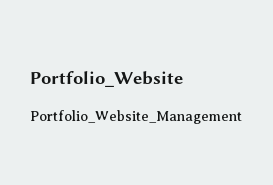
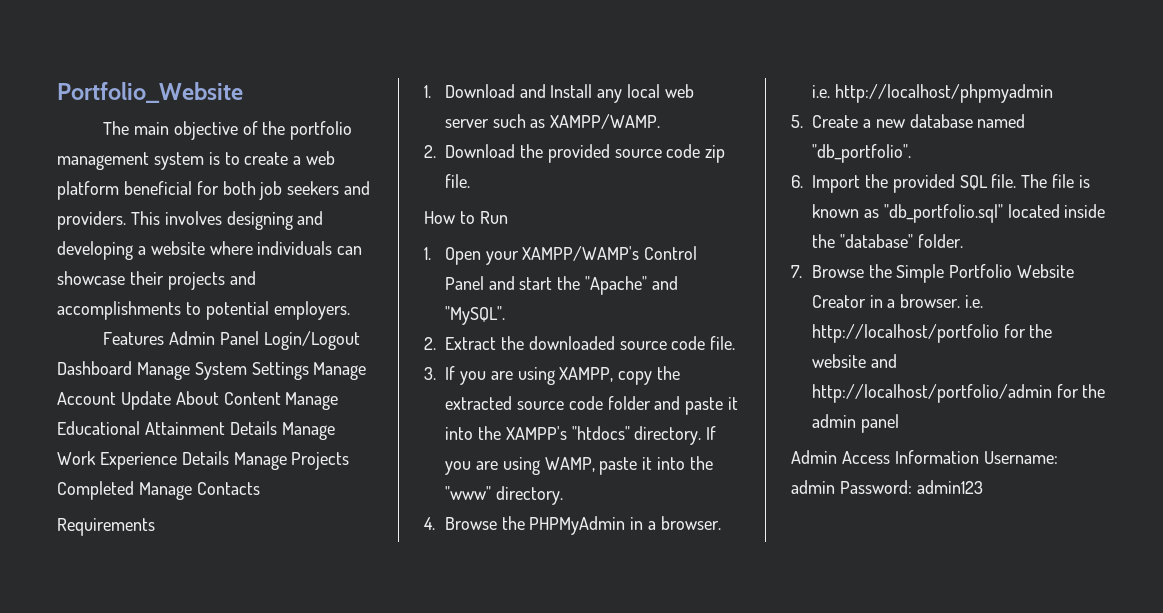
- Portfolio_Website_Management
+ The main objective of the portfolio management system is to create a web platform beneficial for both job seekers and providers. This involves designing and developing a website where individuals can showcase their projects and accomplishments to potential employers.
+ Features Admin Panel Login/Logout Dashboard Manage System Settings Manage Account Update About Content Manage Educational Attainment Details Manage Work Experience Details Manage Projects Completed Manage Contacts
+ Requirements
+ 1. Download and Install any local web server such as XAMPP/WAMP.
+ 2. Download the provided source code zip file.
+ How to Run
+ 1. Open your XAMPP/WAMP's Control Panel and start the "Apache" and "MySQL".
+ 2. Extract the downloaded source code file.
+ 3. If you are using XAMPP, copy the extracted source code folder and paste it into the XAMPP's "htdocs" directory. If you are using WAMP, paste it into the "www" directory.
+ 4. Browse the PHPMyAdmin in a browser. i.e. http://localhost/phpmyadmin
+ 5. Create a new database named "db_portfolio".
+ 6. Import the provided SQL file. The file is known as "db_portfolio.sql" located inside the "database" folder.
+ 7. Browse the Simple Portfolio Website Creator in a browser. i.e. http://localhost/portfolio for the website and http://localhost/portfolio/admin for the admin panel
+ Admin Access Information Username: admin Password: admin123

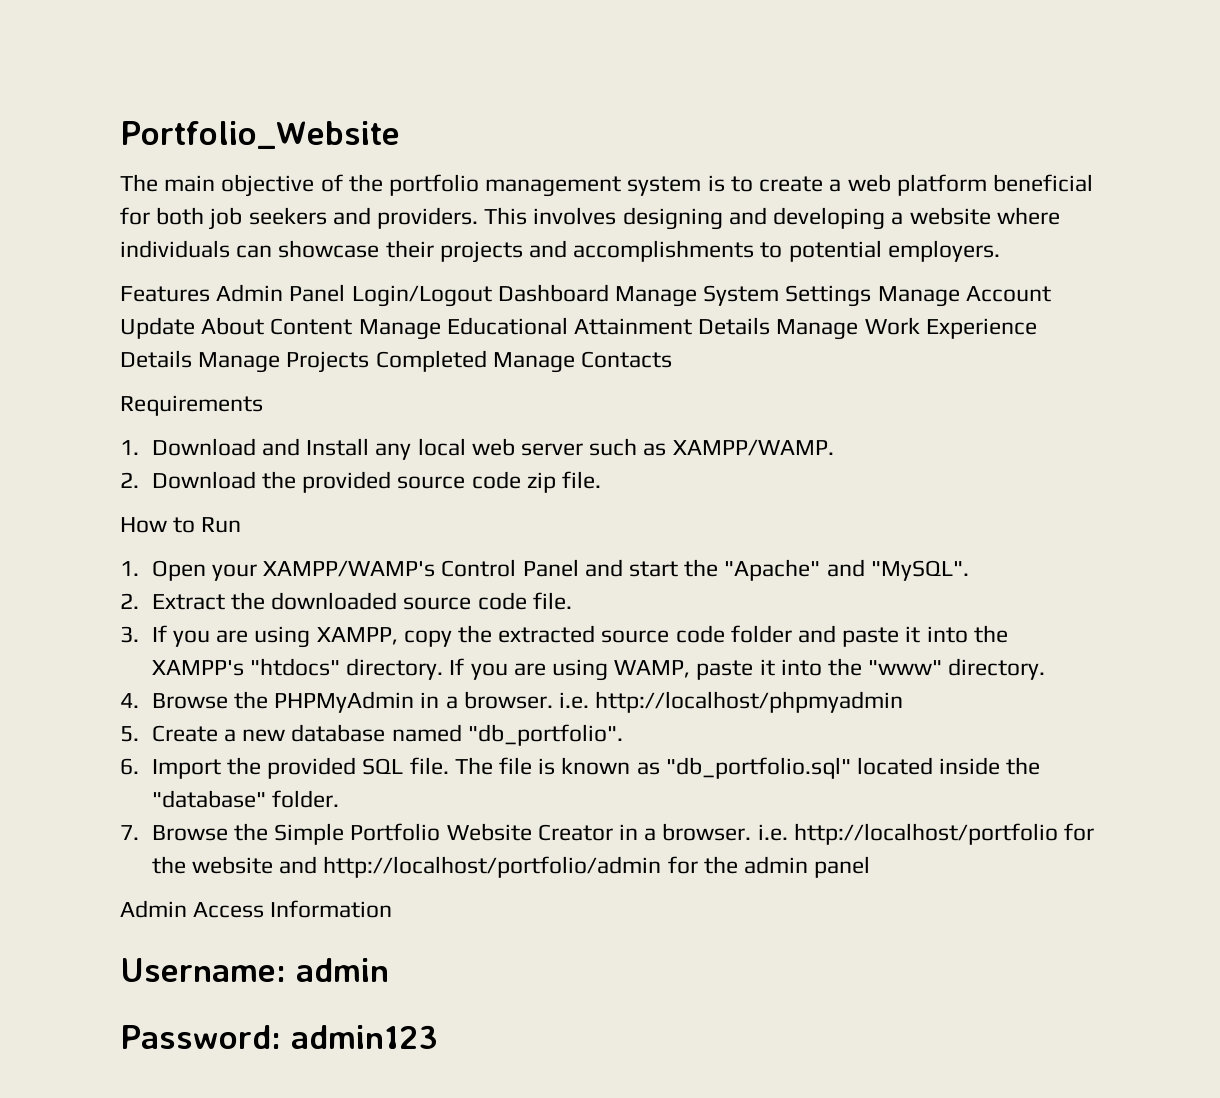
- Admin Access Information Username: admin Password: admin123
+ Admin Access Information
+ Username: admin
+ Password: admin123

